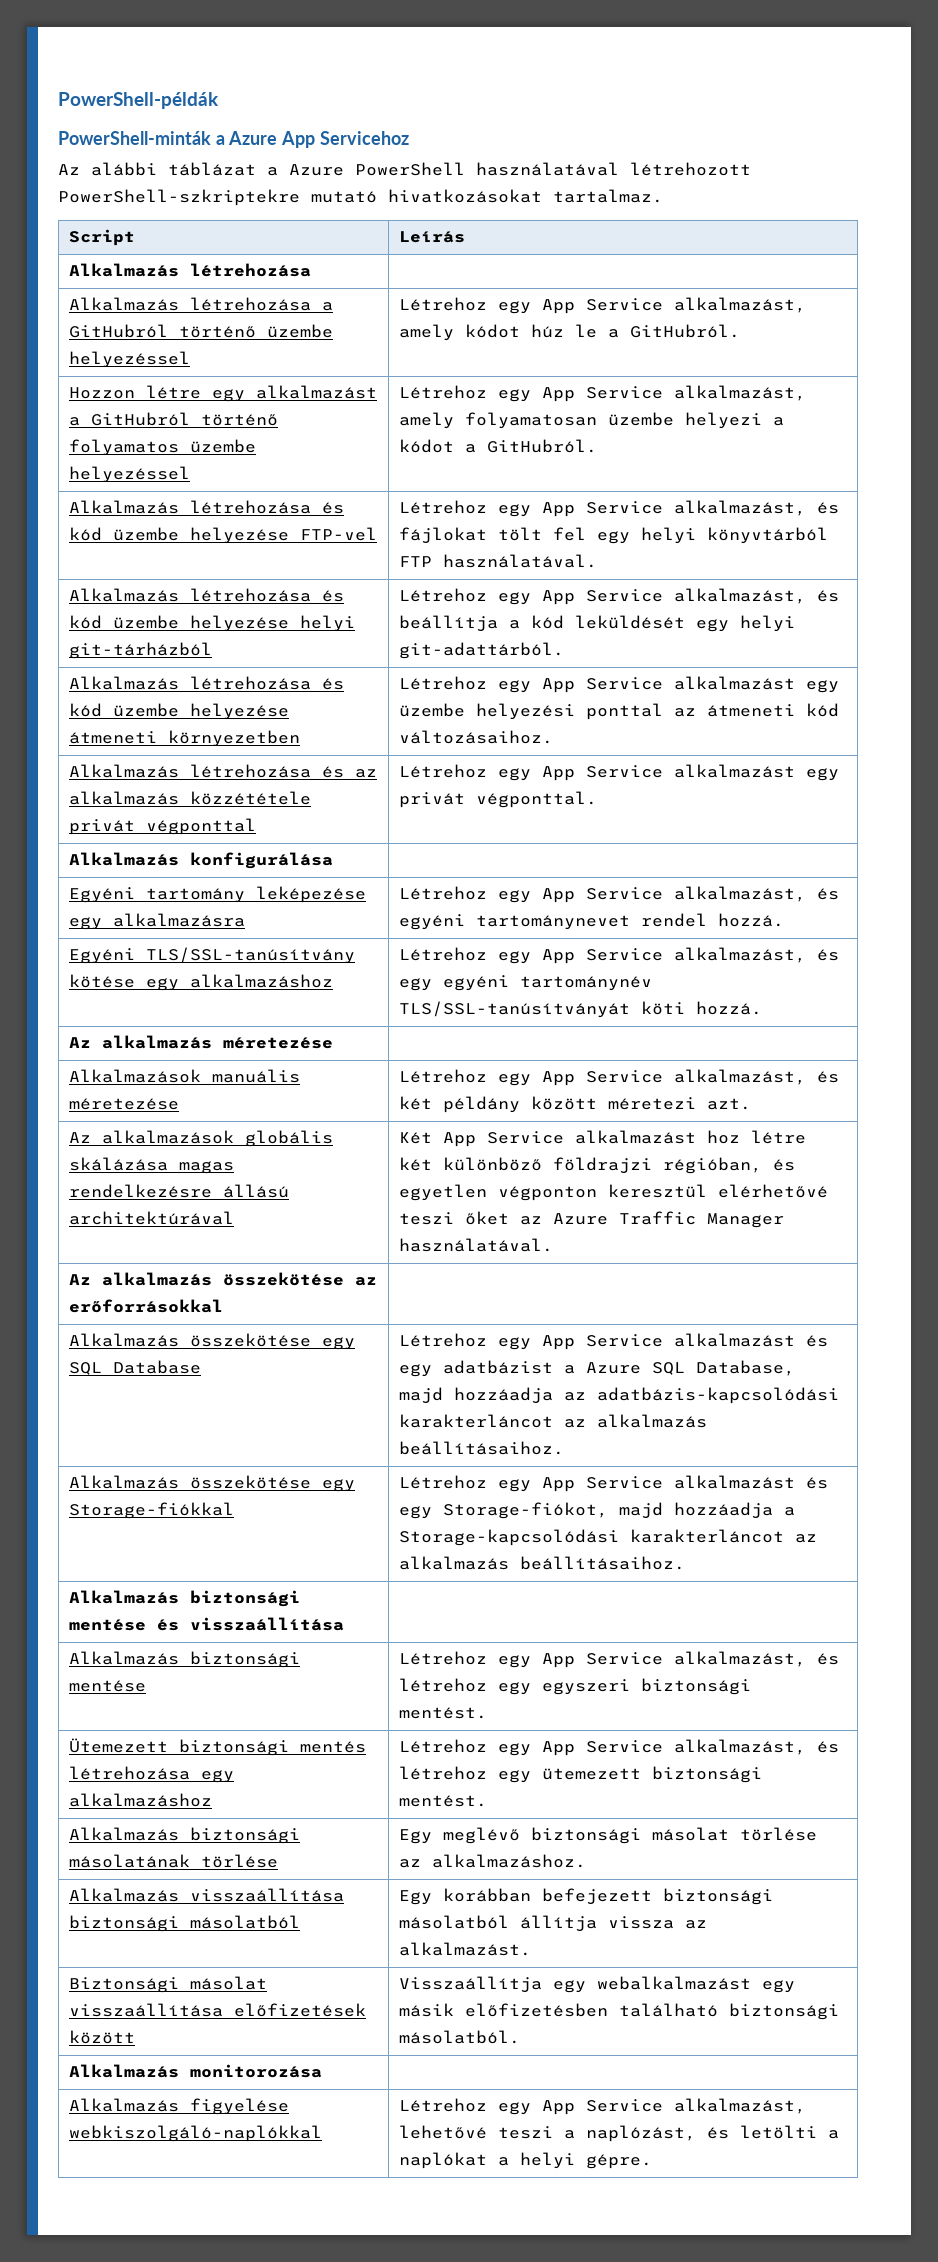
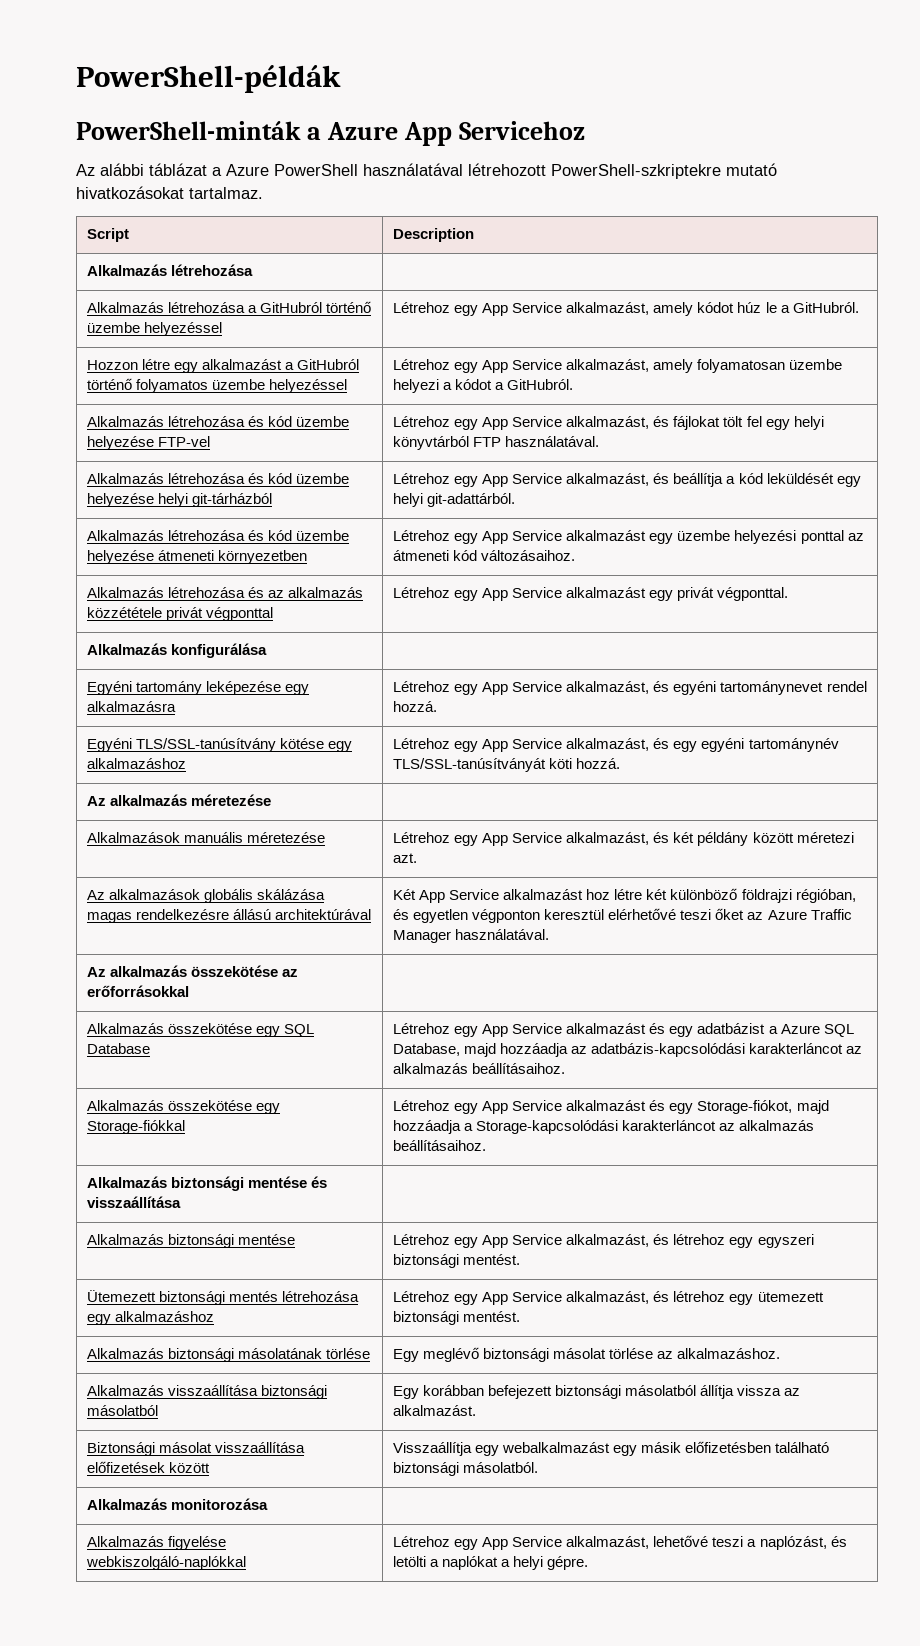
- Script | Leírás
+ Script | Description

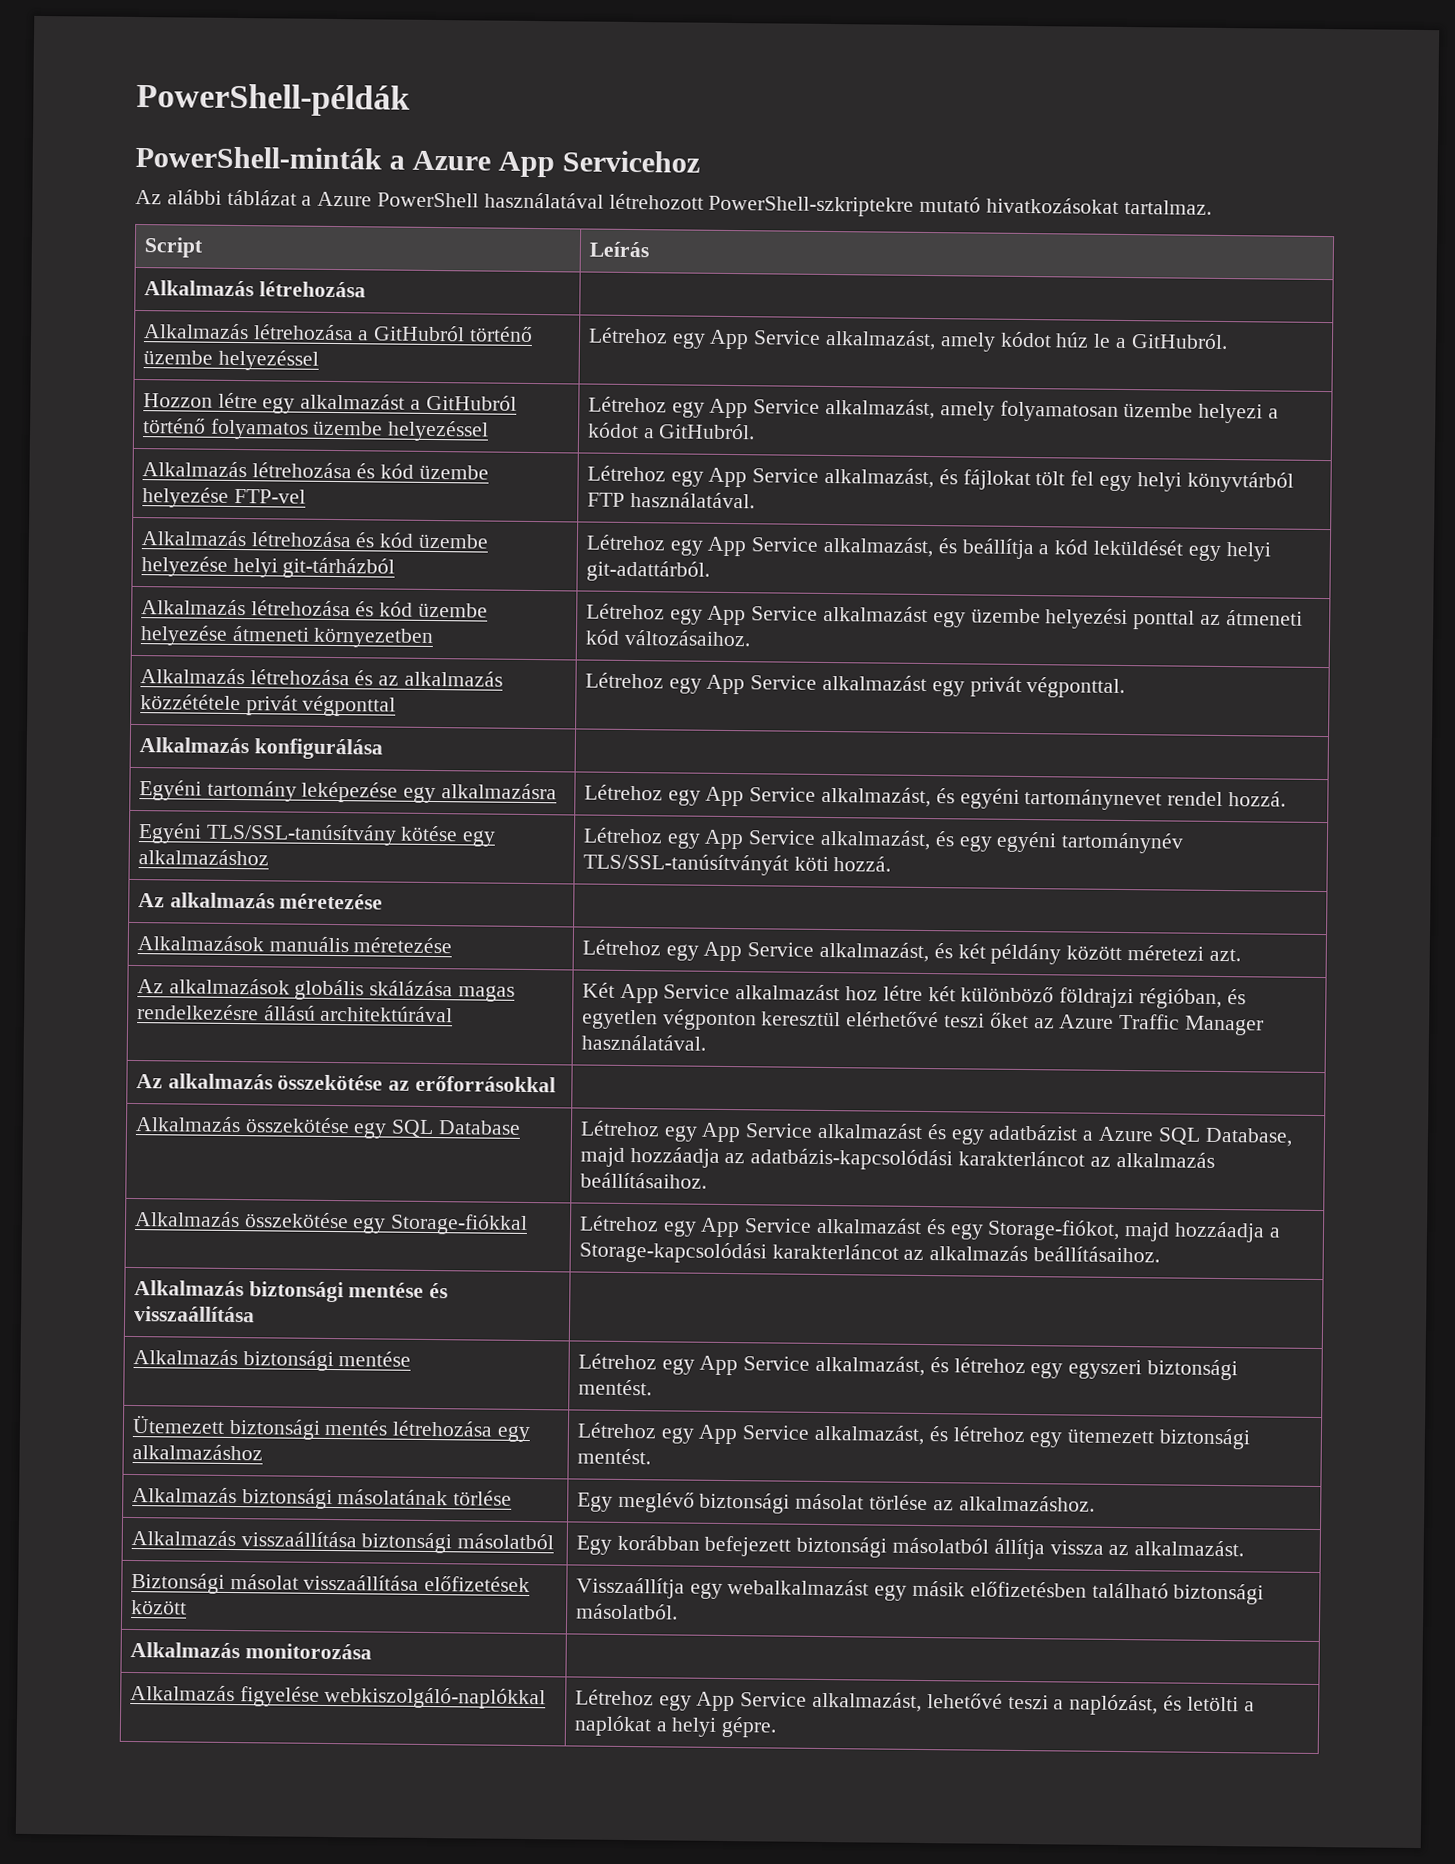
- Script | Description
+ Script | Leírás

